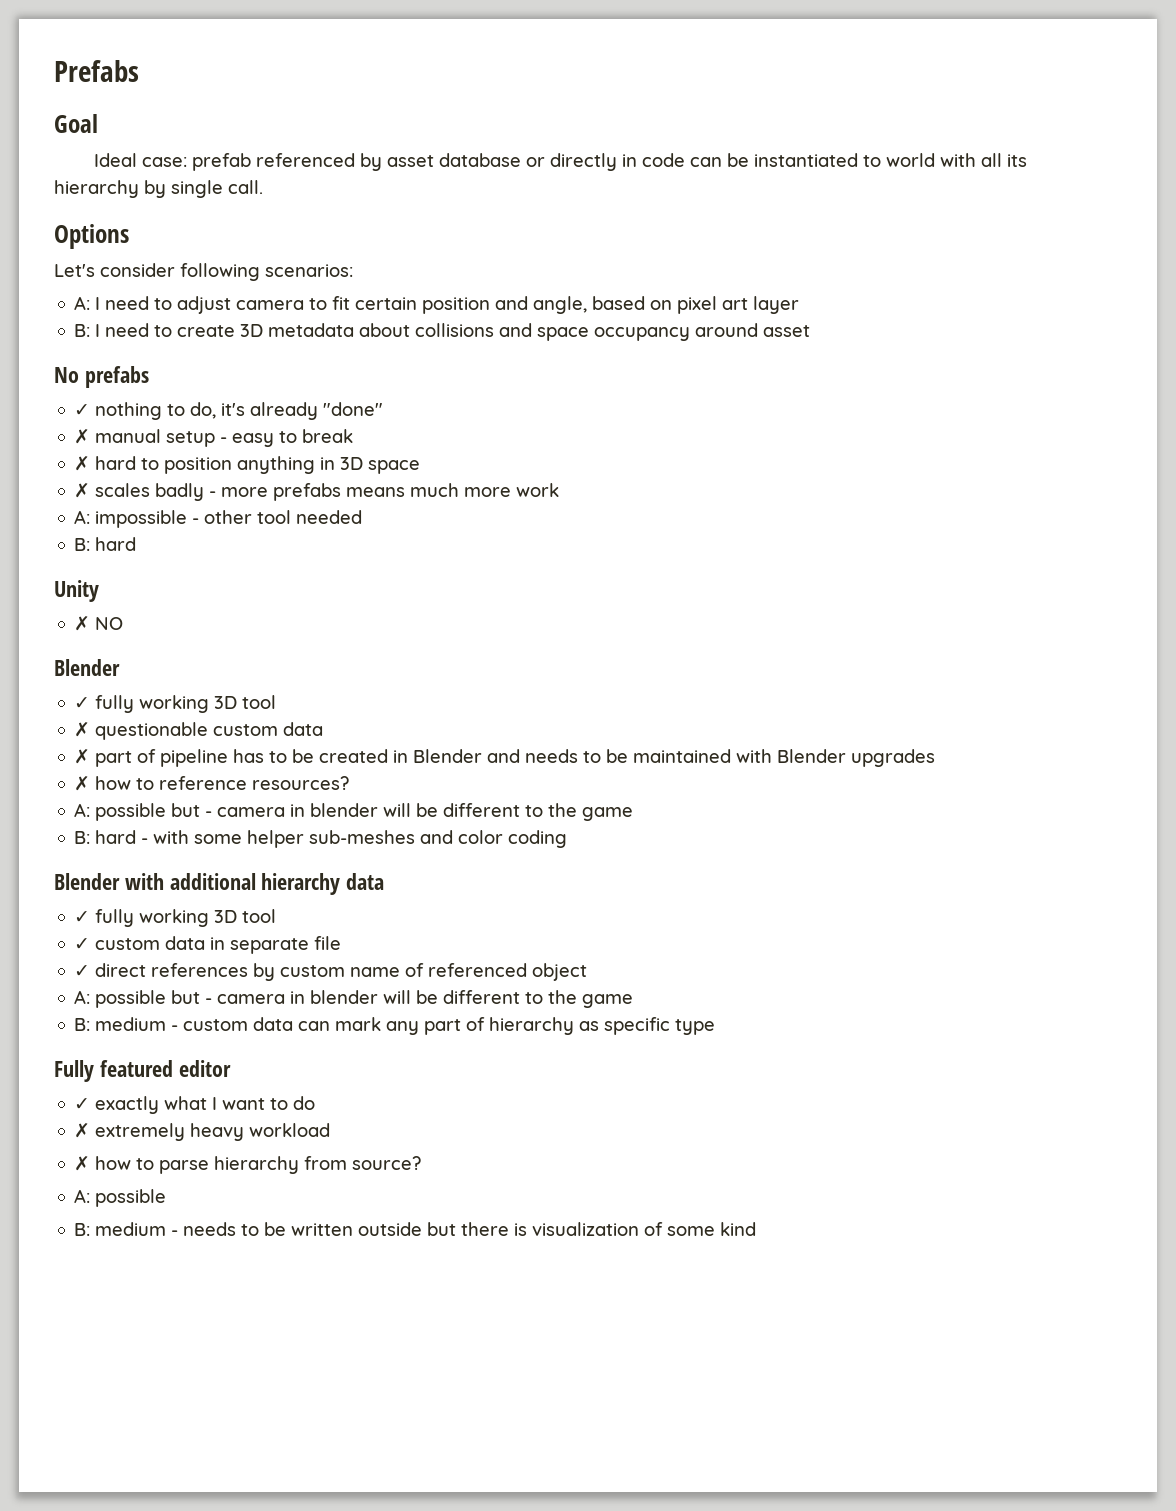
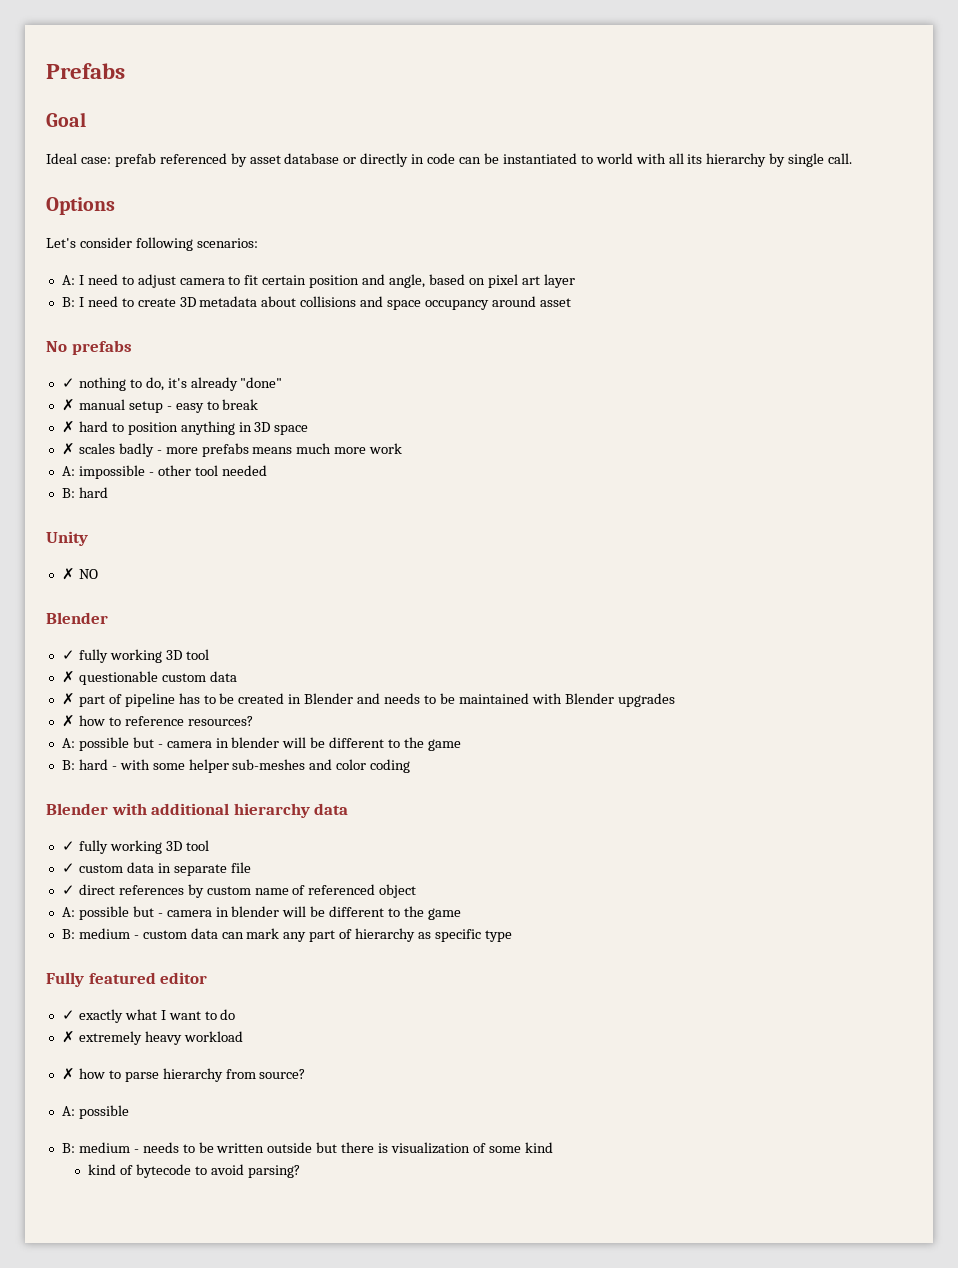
+ kind of bytecode to avoid parsing?

